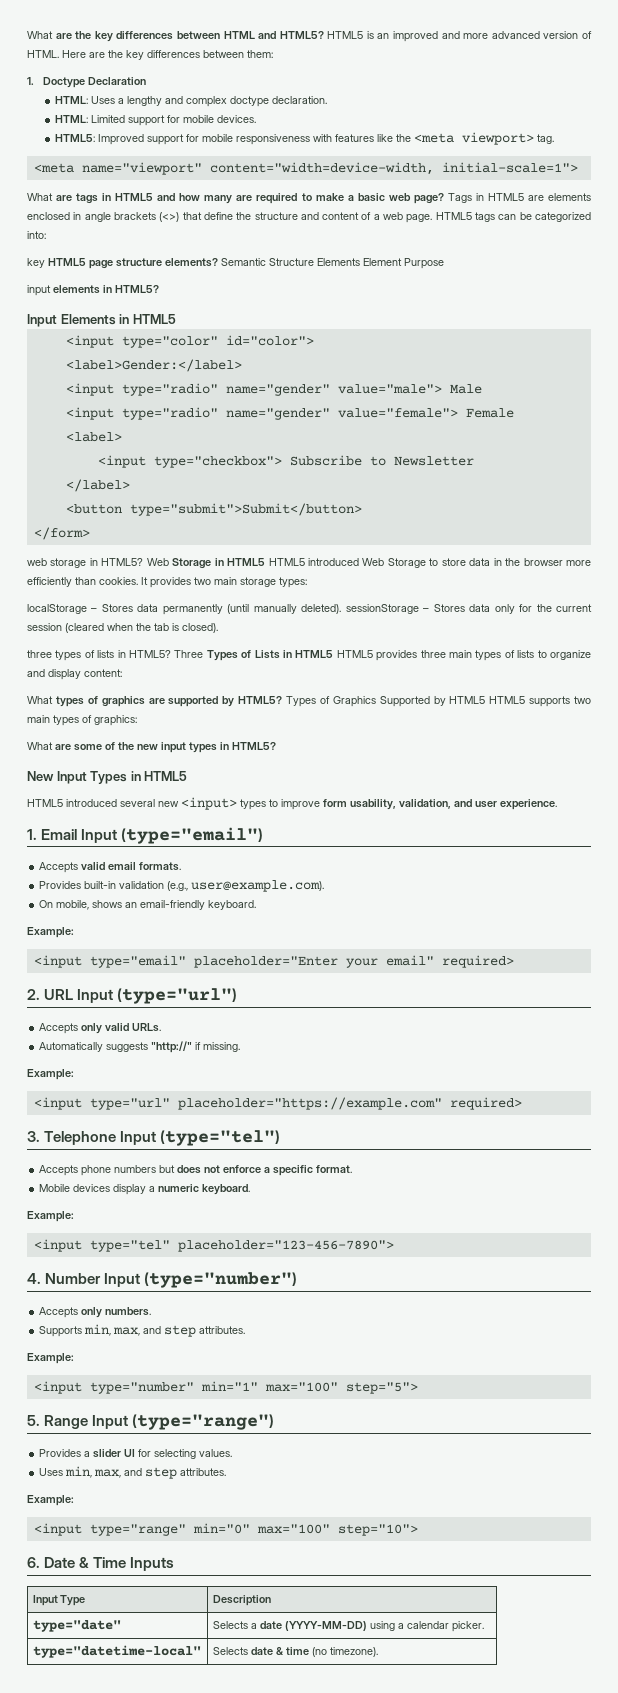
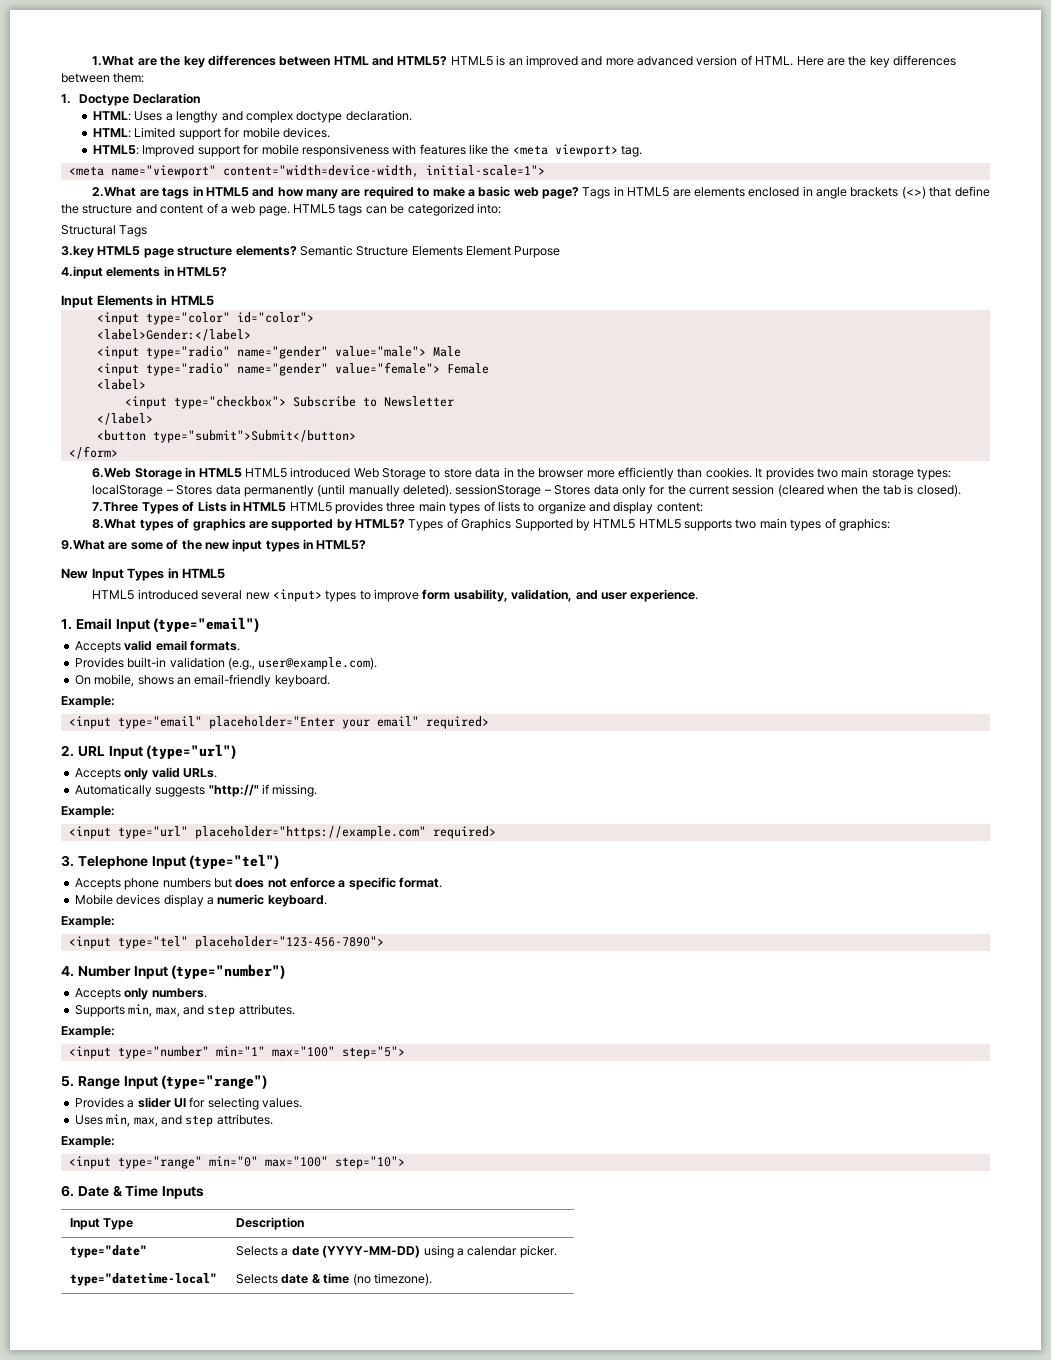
- What are the key differences between HTML and HTML5?
+ 1.What are the key differences between HTML and HTML5?
- What are tags in HTML5 and how many are required to make a basic web page?
+ 2.What are tags in HTML5 and how many are required to make a basic web page?
- key HTML5 page structure elements?
+ Structural Tags
+ 3.key HTML5 page structure elements?
- input elements in HTML5?
+ 4.input elements in HTML5?
- web storage in HTML5? Web Storage in HTML5 HTML5 introduced Web Storage to store data in the browser more efficiently than cookies.
+ 6.Web Storage in HTML5 HTML5 introduced Web Storage to store data in the browser more efficiently than cookies.
- three types of lists in HTML5? Three Types of Lists in HTML5 HTML5 provides three main types of lists to organize and display content:
+ 7.Three Types of Lists in HTML5 HTML5 provides three main types of lists to organize and display content:
- What types of graphics are supported by HTML5?
+ 8.What types of graphics are supported by HTML5?
- What are some of the new input types in HTML5?
+ 9.What are some of the new input types in HTML5?

